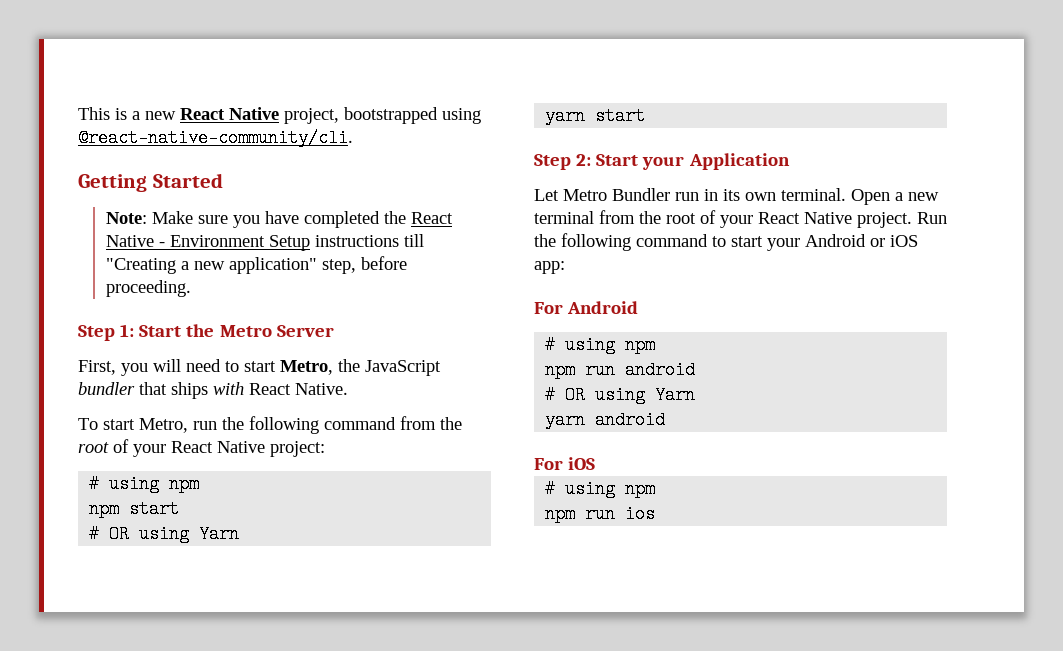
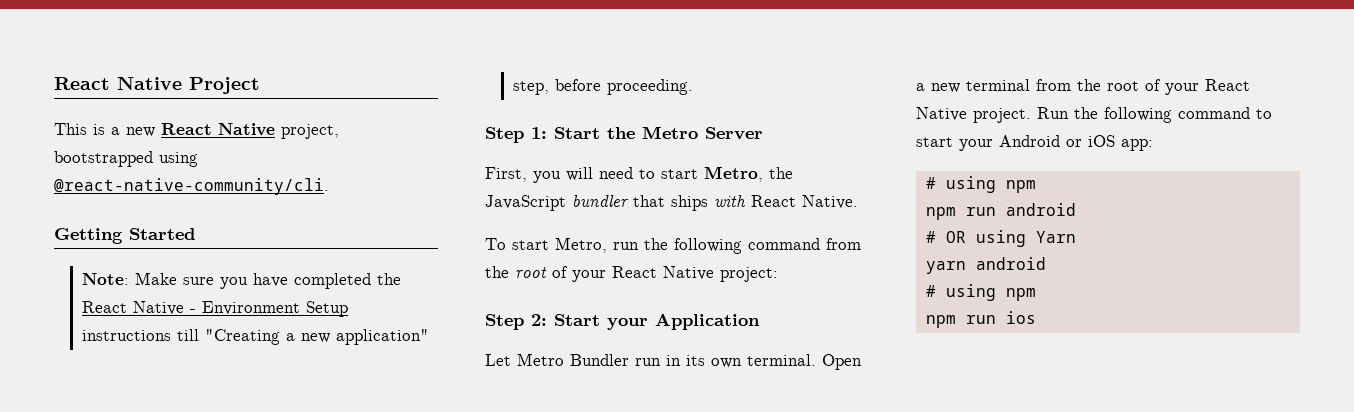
+ React Native Project
  To start Metro, run the following command from the root of your React Native project:
- # using npm
- npm start
- # OR using Yarn
- yarn start
- For Android
- For iOS

